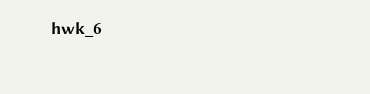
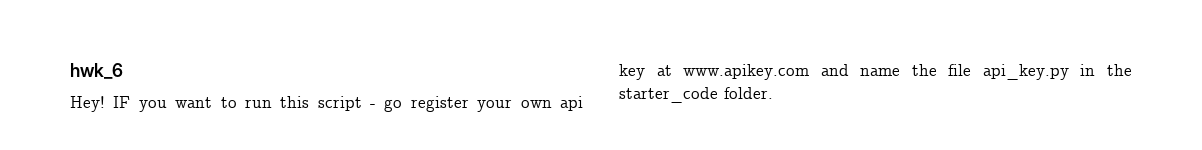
+ Hey! IF you want to run this script - go register your own api key at www.apikey.com and name the file api_key.py in the starter_code folder.

